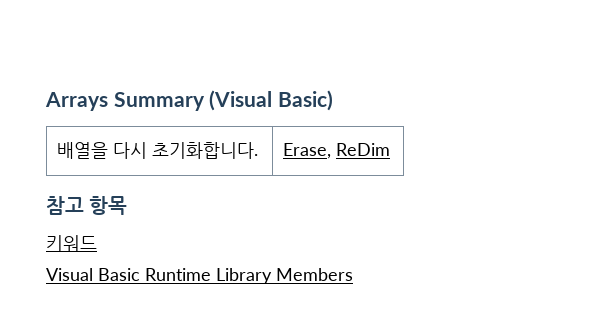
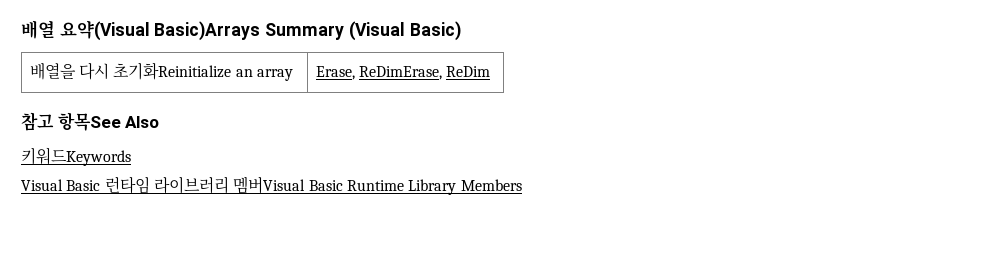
- Arrays Summary (Visual Basic)
+ 배열 요약(Visual Basic)Arrays Summary (Visual Basic)
- 배열을 다시 초기화합니다. | Erase, ReDim
+ 배열을 다시 초기화Reinitialize an array | Erase, ReDimErase, ReDim
- 참고 항목
- 키워드
+ 참고 항목See Also
+ 키워드Keywords
- Visual Basic Runtime Library Members
+ Visual Basic 런타임 라이브러리 멤버Visual Basic Runtime Library Members

